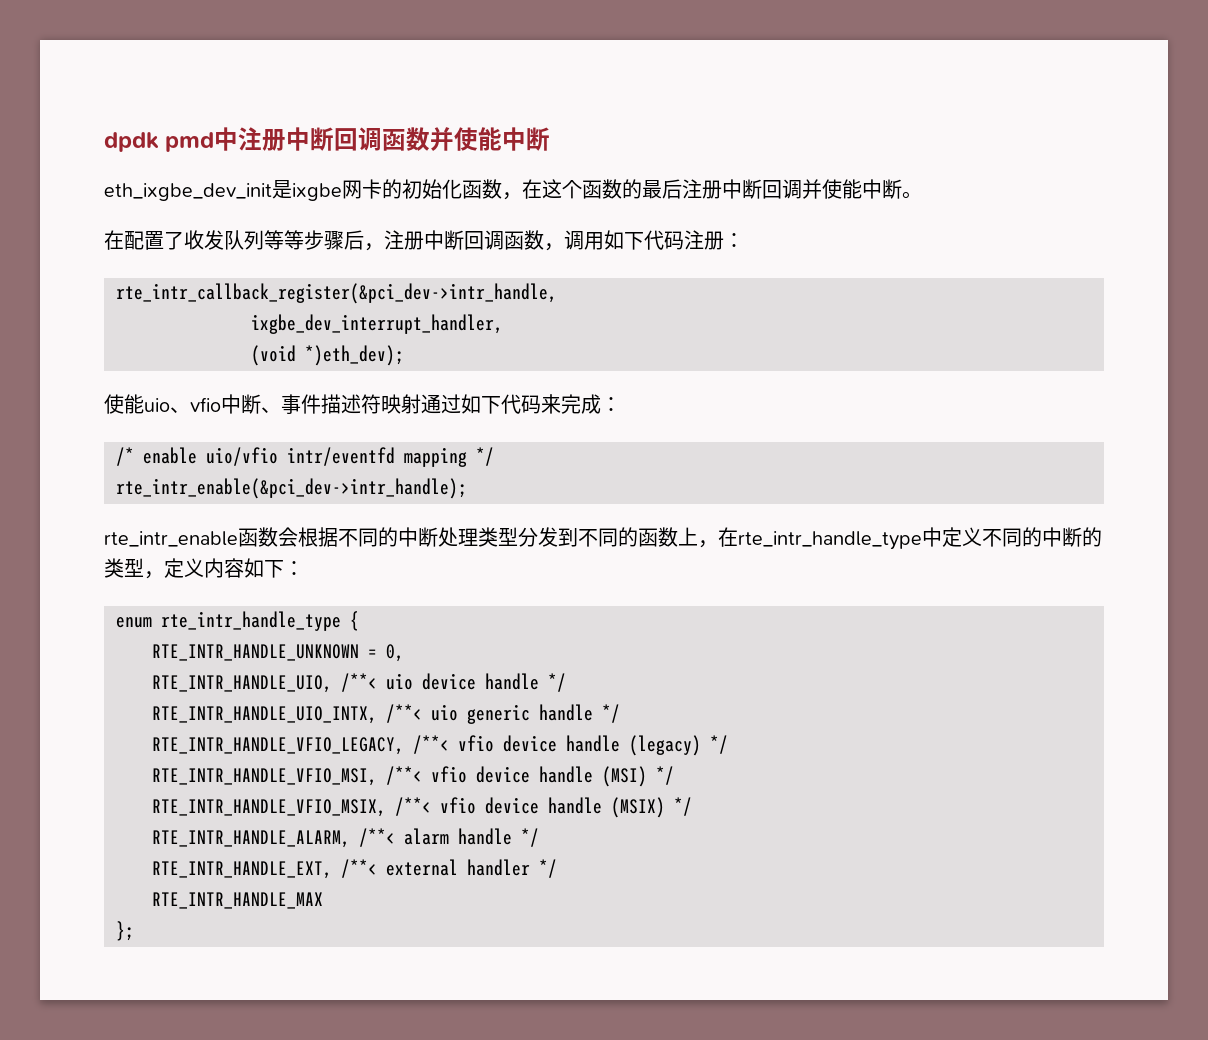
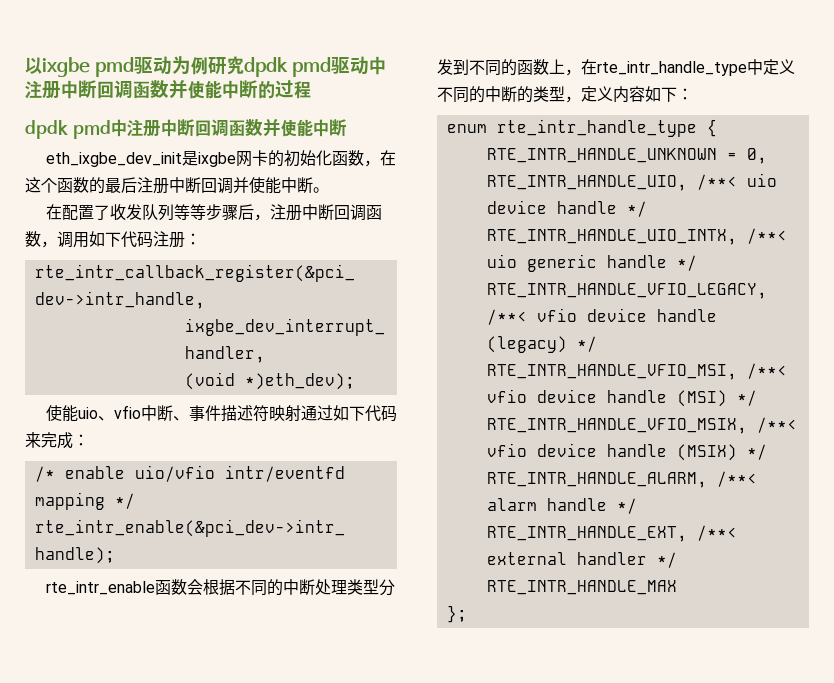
+ 以ixgbe pmd驱动为例研究dpdk pmd驱动中注册中断回调函数并使能中断的过程

